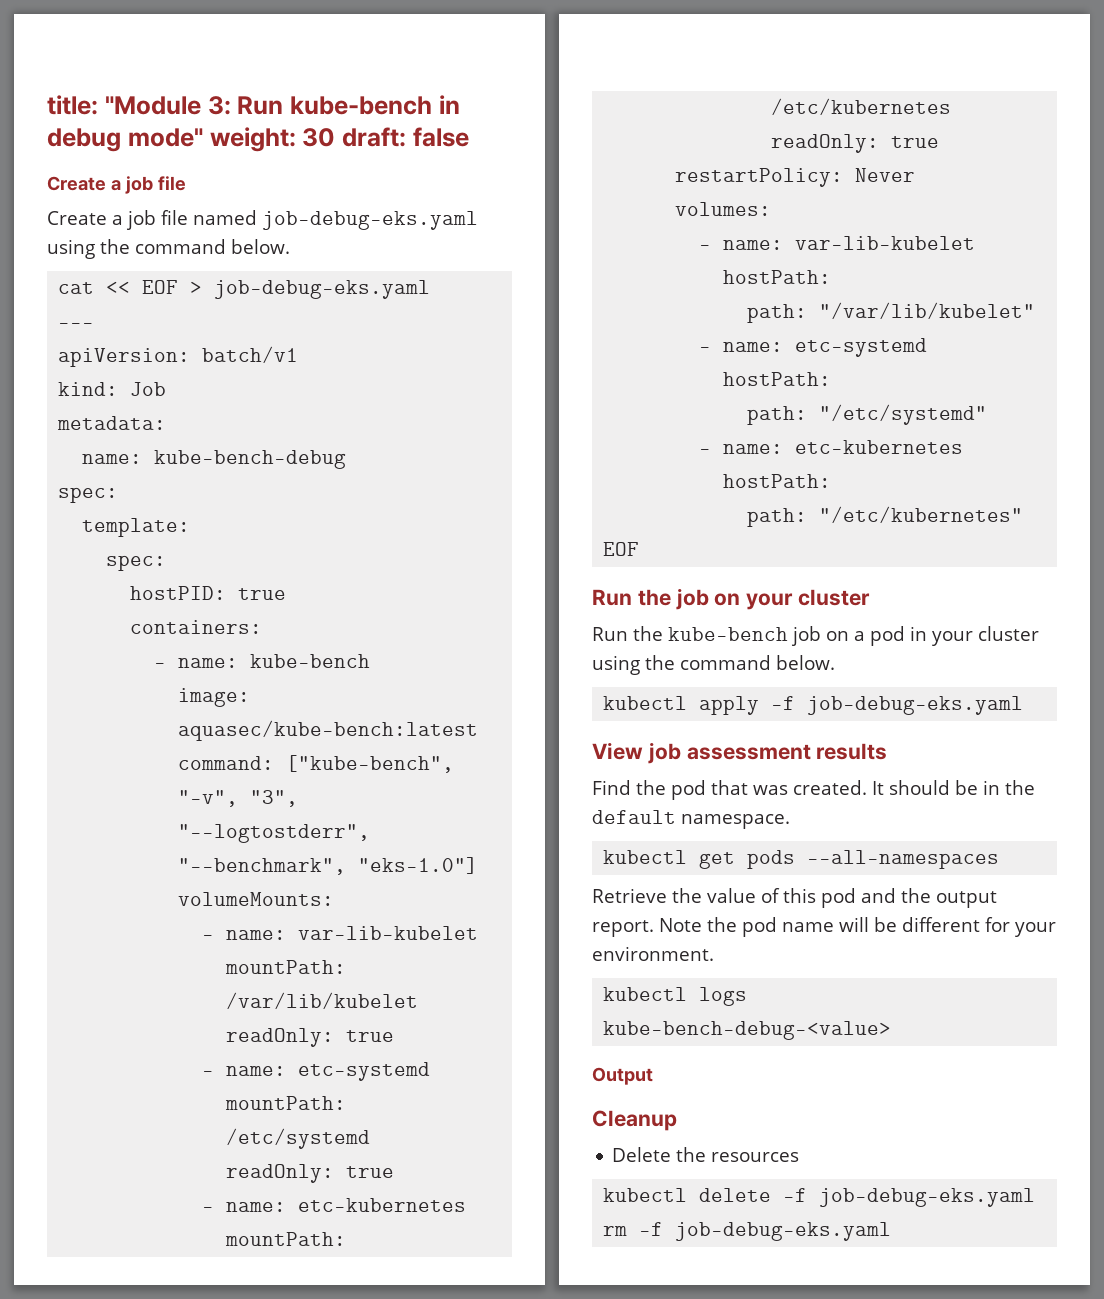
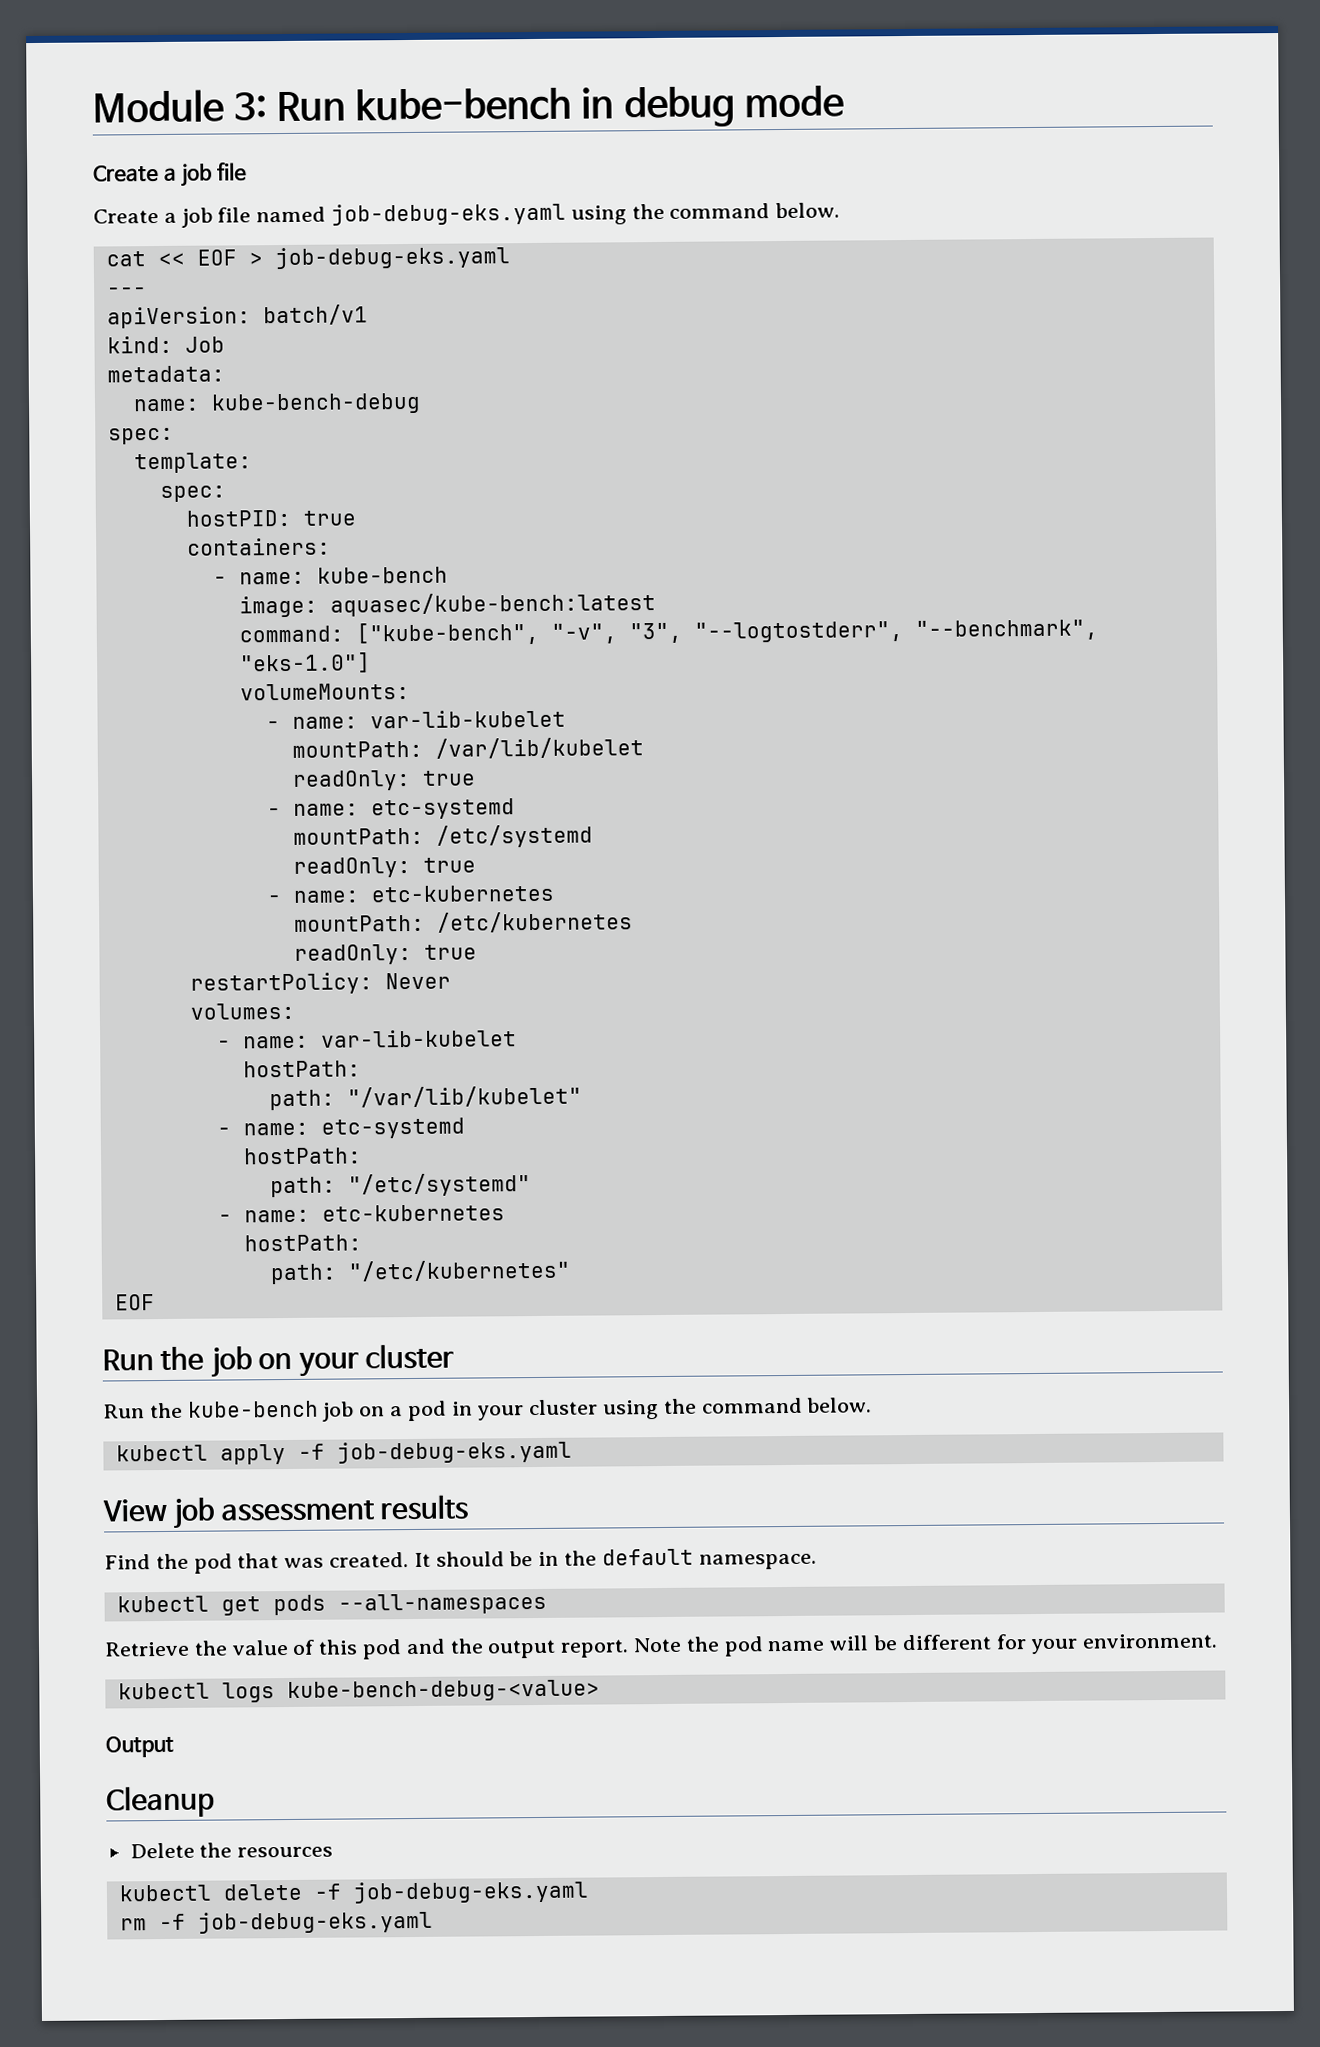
- title: "Module 3: Run kube-bench in debug mode" weight: 30 draft: false
+ Module 3: Run kube-bench in debug mode

